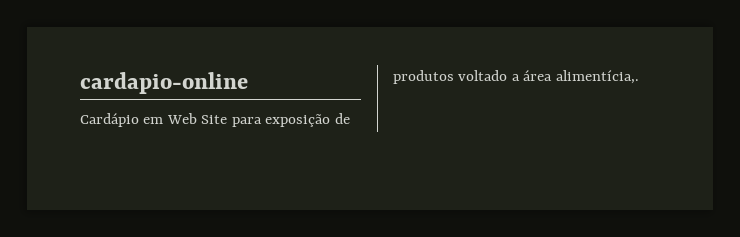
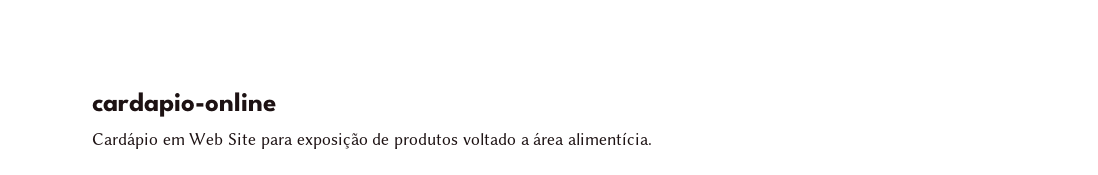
- Cardápio em Web Site para exposição de produtos voltado a área alimentícia,.
+ Cardápio em Web Site para exposição de produtos voltado a área alimentícia.

